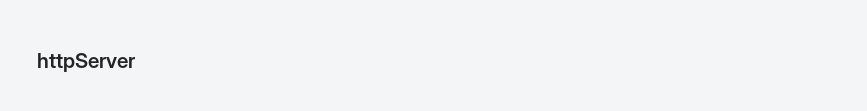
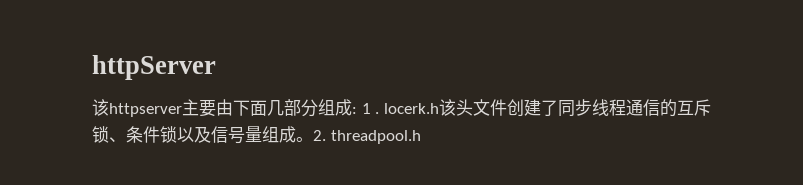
+ 该httpserver主要由下面几部分组成: 1 . locerk.h该头文件创建了同步线程通信的互斥锁、条件锁以及信号量组成。2. threadpool.h

